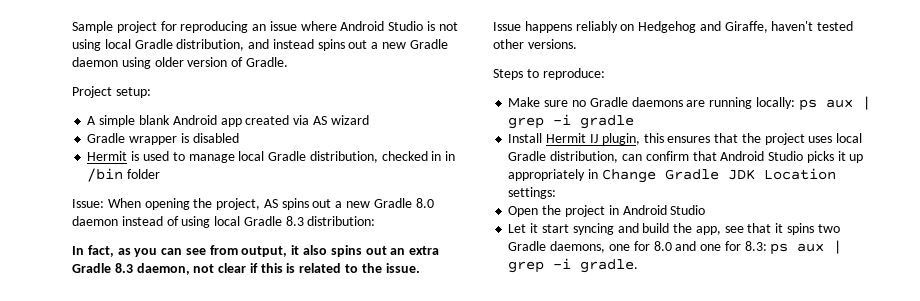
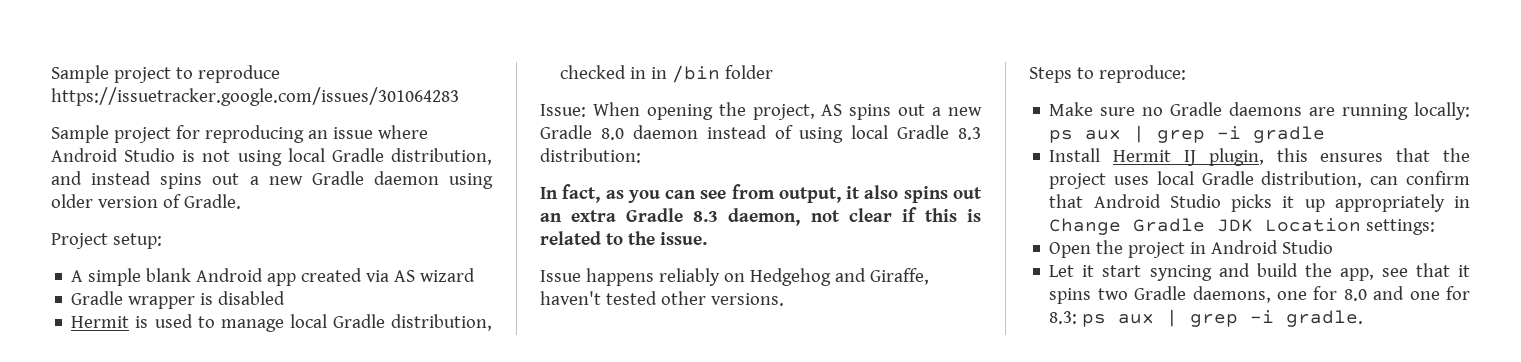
+ Sample project to reproduce https://issuetracker.google.com/issues/301064283

